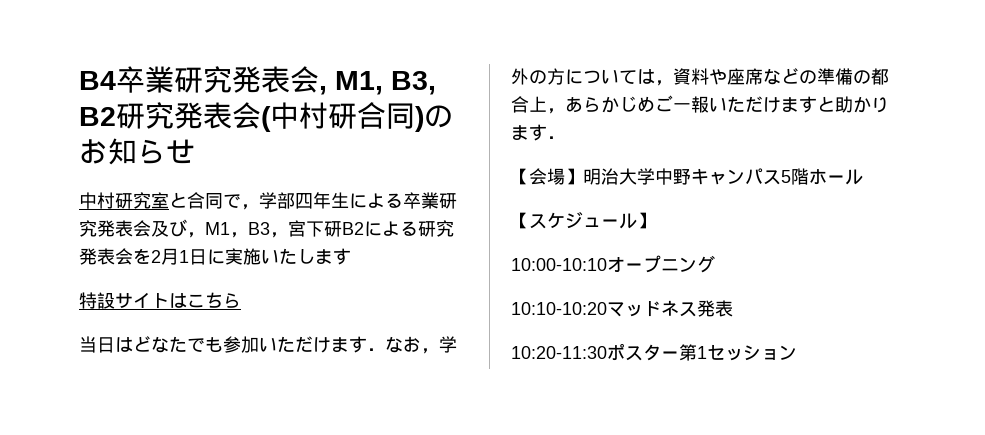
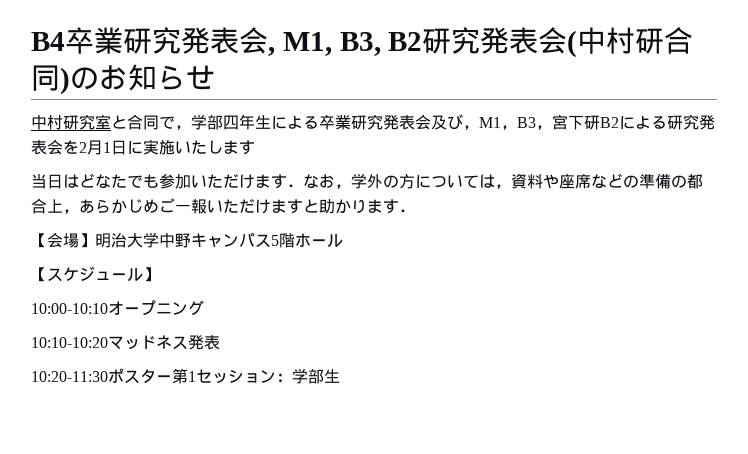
- 特設サイトはこちら
- 10:20-11:30ポスター第1セッション
+ 10:20-11:30ポスター第1セッション：学部生

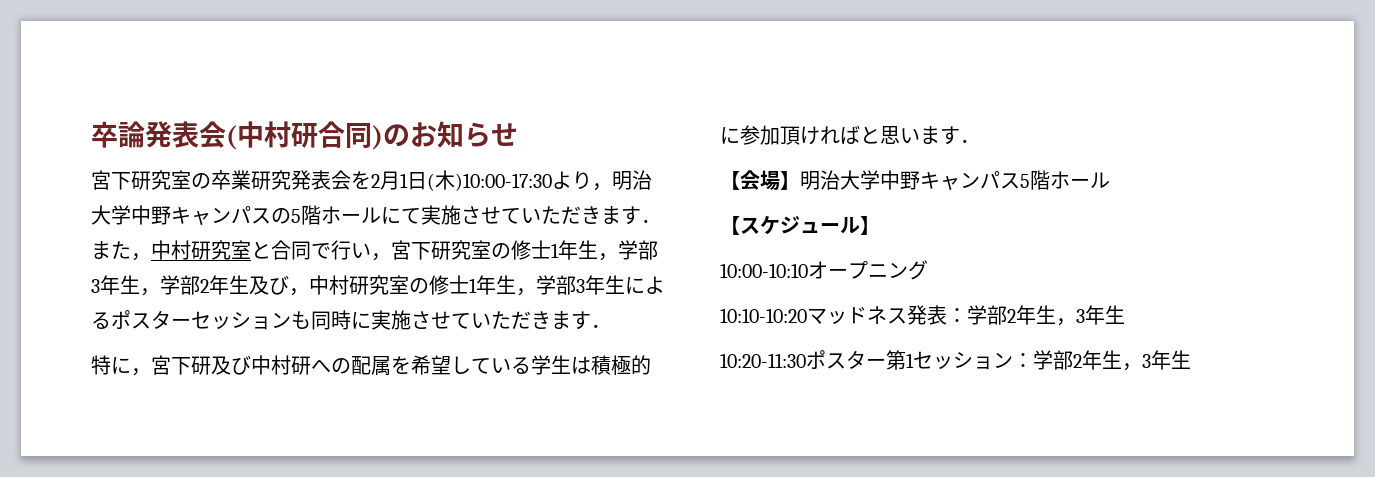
- B4卒業研究発表会, M1, B3, B2研究発表会(中村研合同)のお知らせ
+ 卒論発表会(中村研合同)のお知らせ
- 中村研究室と合同で，学部四年生による卒業研究発表会及び，M1，B3，宮下研B2による研究発表会を2月1日に実施いたします
- 当日はどなたでも参加いただけます．なお，学外の方については，資料や座席などの準備の都合上，あらかじめご一報いただけますと助かります．
+ 宮下研究室の卒業研究発表会を2月1日(木)10:00-17:30より，明治大学中野キャンパスの5階ホールにて実施させていただきます．また，中村研究室と合同で行い，宮下研究室の修士1年生，学部3年生，学部2年生及び，中村研究室の修士1年生，学部3年生によるポスターセッションも同時に実施させていただきます．
+ 特に，宮下研及び中村研への配属を希望している学生は積極的に参加頂ければと思います．
- 10:10-10:20マッドネス発表
+ 10:10-10:20マッドネス発表：学部2年生，3年生
- 10:20-11:30ポスター第1セッション：学部生
+ 10:20-11:30ポスター第1セッション：学部2年生，3年生

